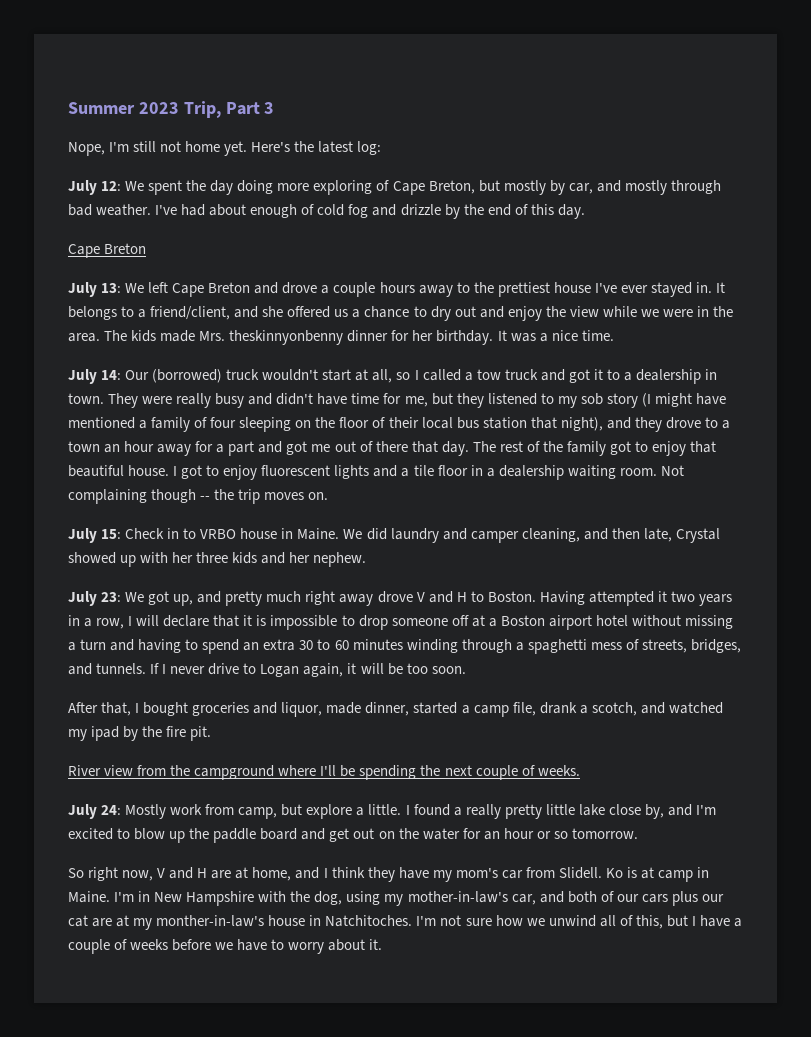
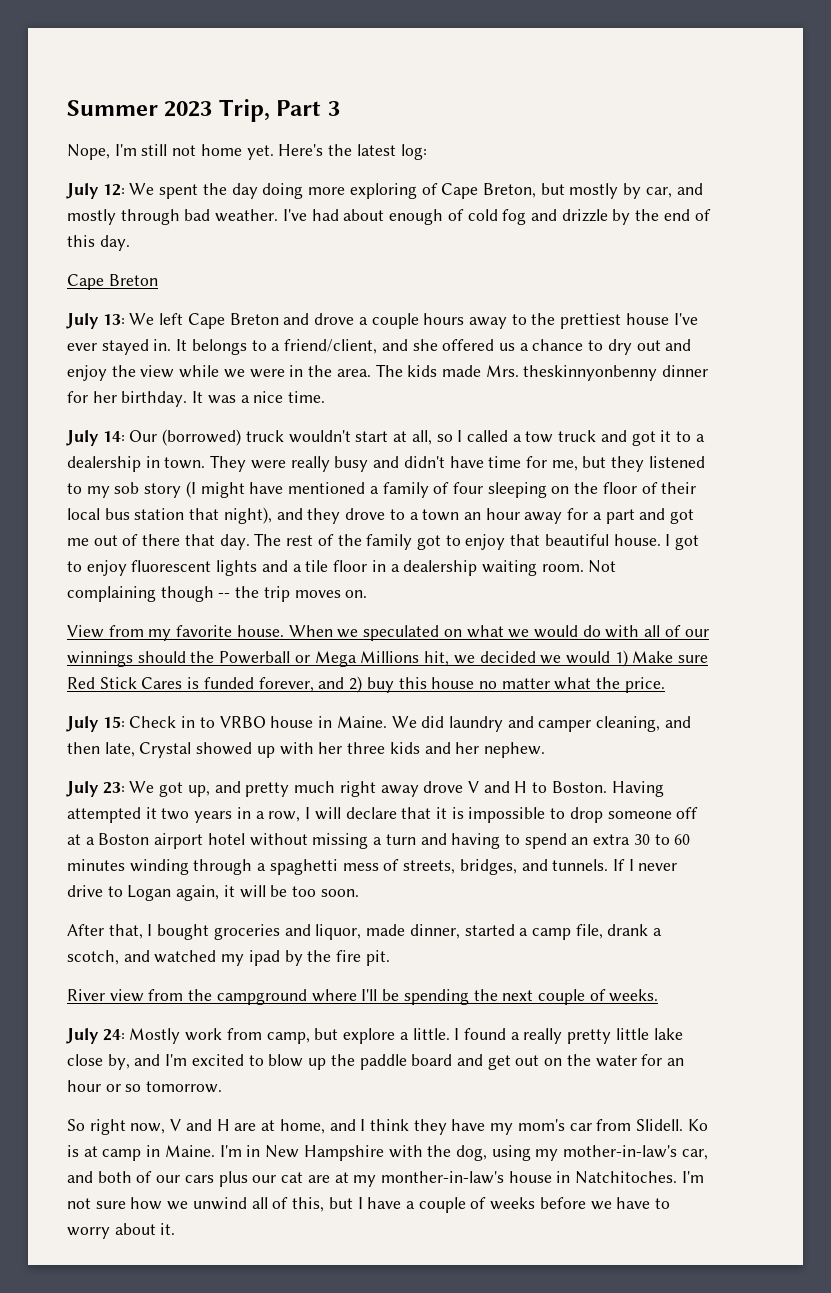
+ View from my favorite house. When we speculated on what we would do with all of our winnings should the Powerball or Mega Millions hit, we decided we would 1) Make sure Red Stick Cares is funded forever, and 2) buy this house no matter what the price.

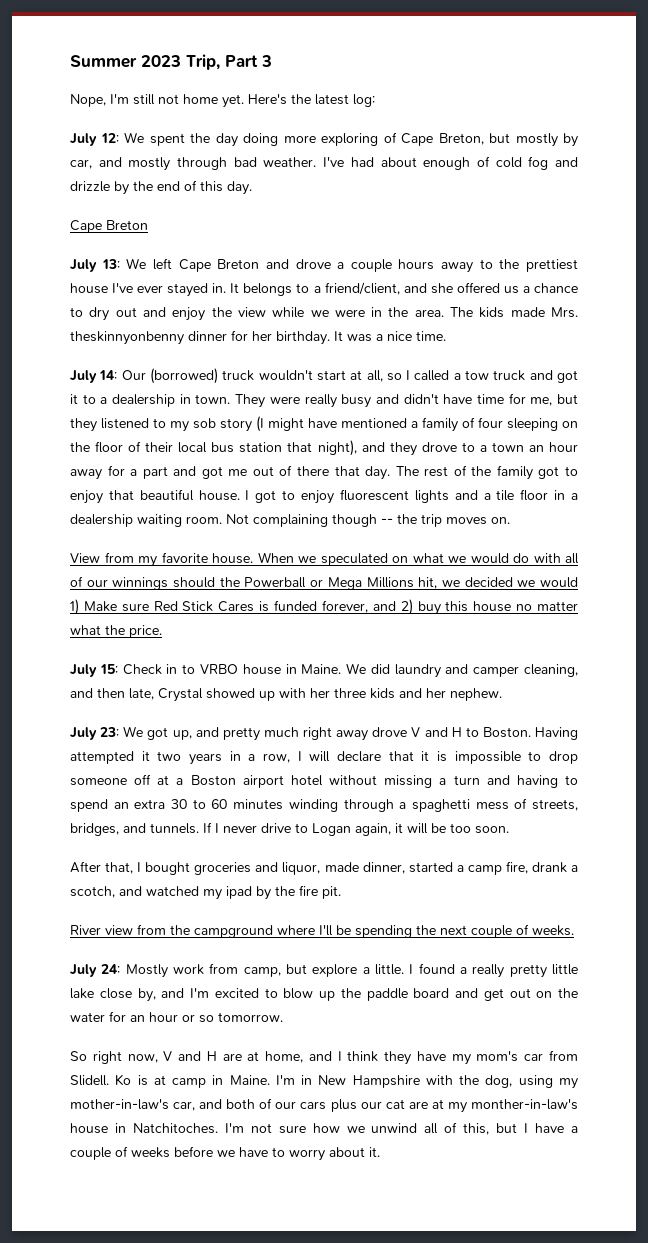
- After that, I bought groceries and liquor, made dinner, started a camp file, drank a scotch, and watched my ipad by the fire pit.
+ After that, I bought groceries and liquor, made dinner, started a camp fire, drank a scotch, and watched my ipad by the fire pit.

